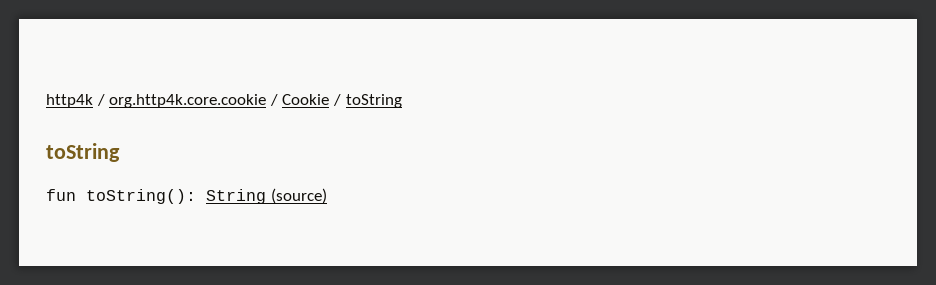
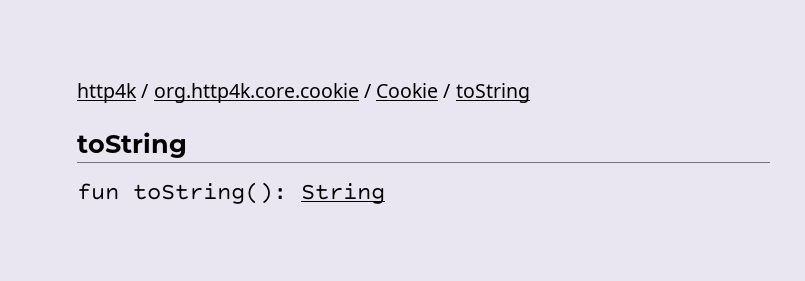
- fun toString(): String (source)
+ fun toString(): String

